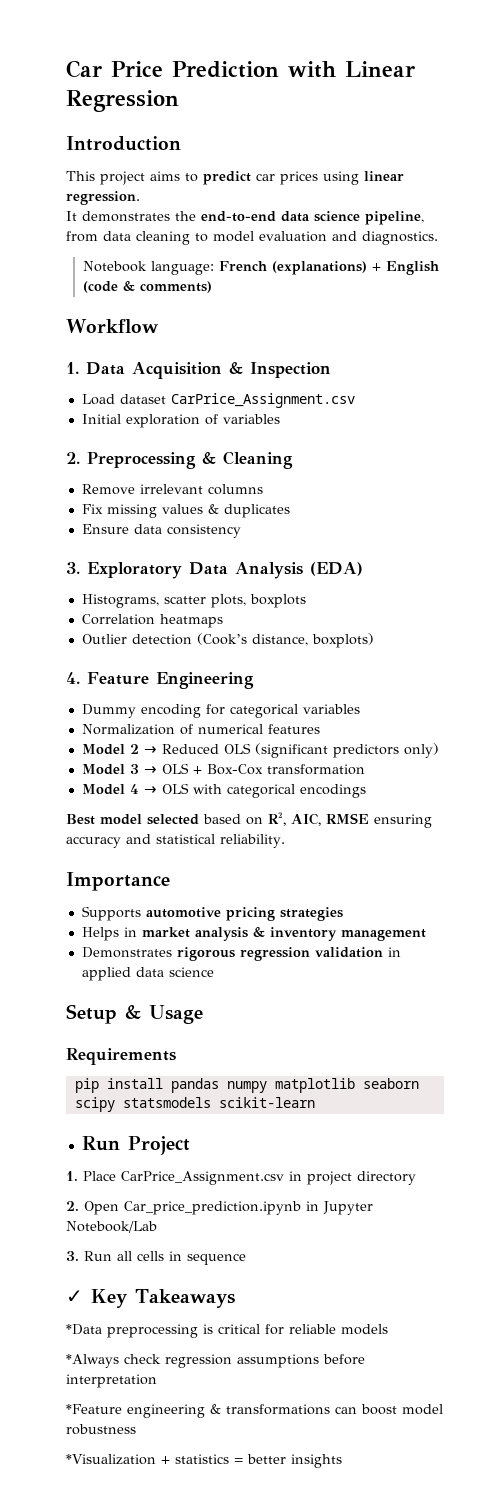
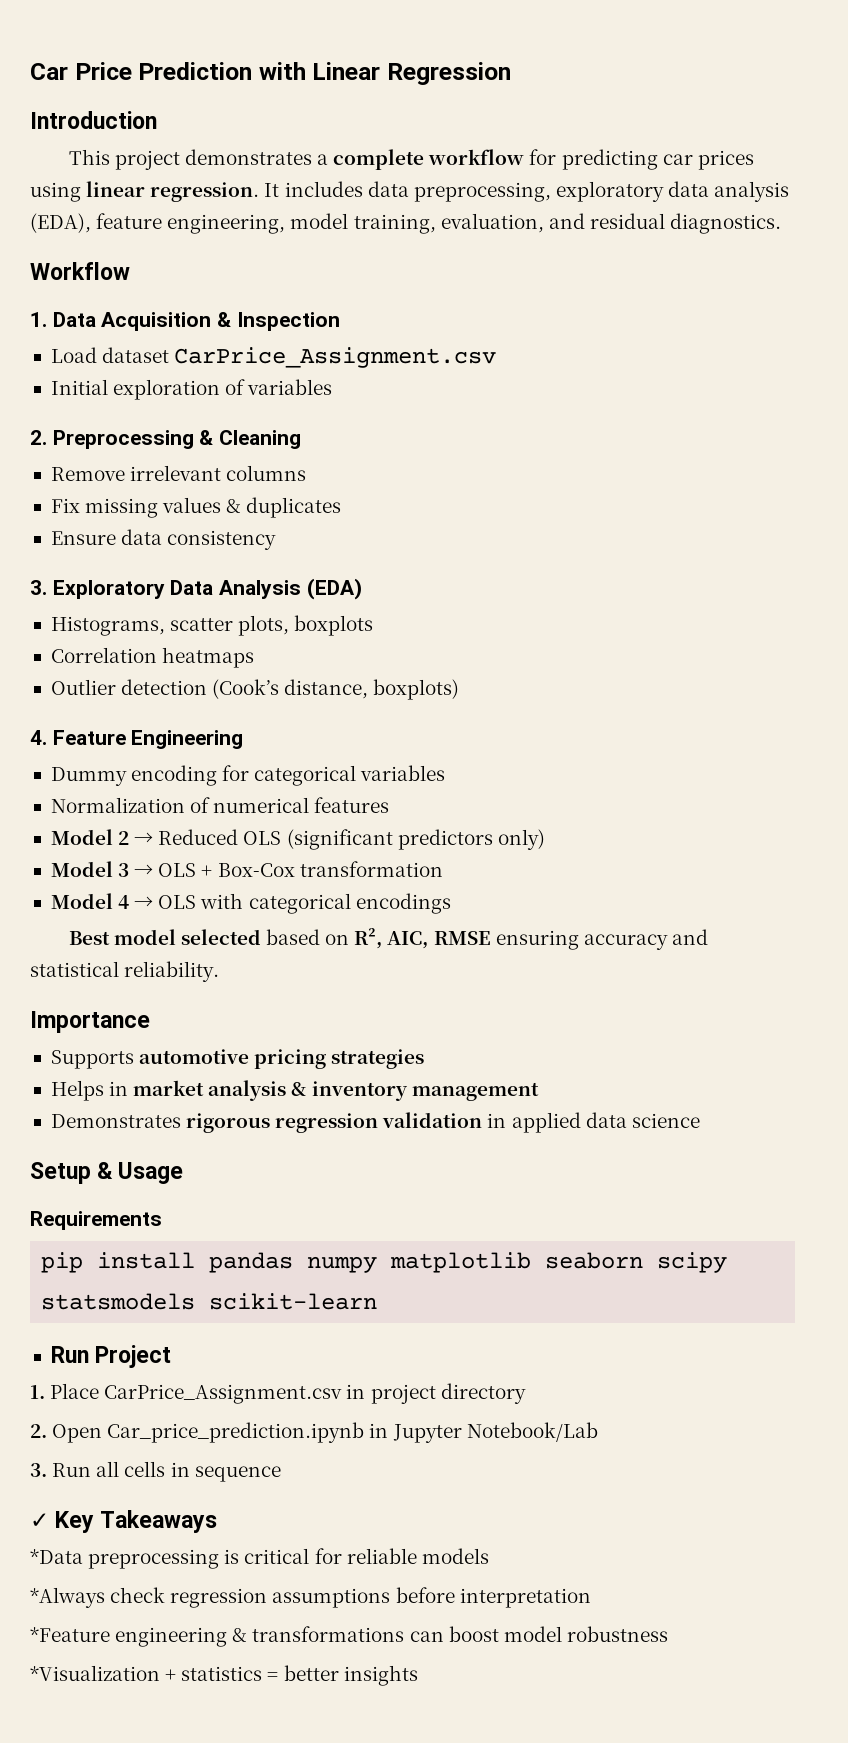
- This project aims to predict car prices using linear regression.
- It demonstrates the end-to-end data science pipeline, from data cleaning to model evaluation and diagnostics.
- Notebook language: French (explanations) + English (code & comments)
+ This project demonstrates a complete workflow for predicting car prices using linear regression. It includes data preprocessing, exploratory data analysis (EDA), feature engineering, model training, evaluation, and residual diagnostics.

